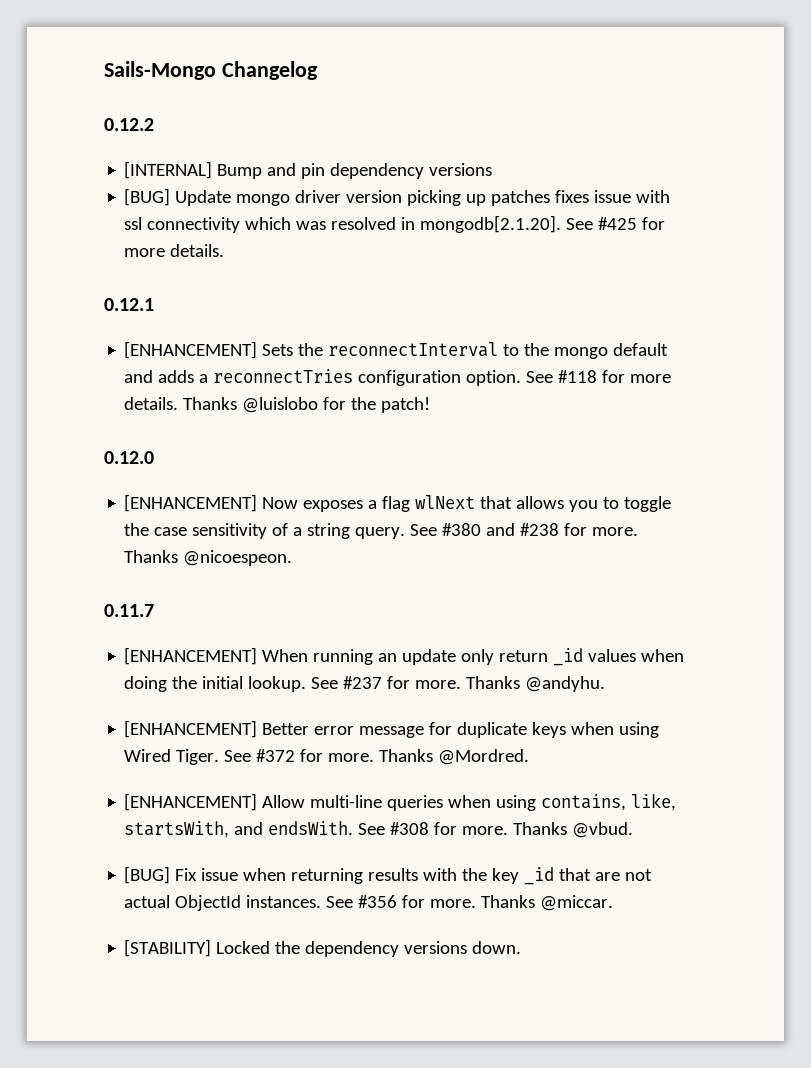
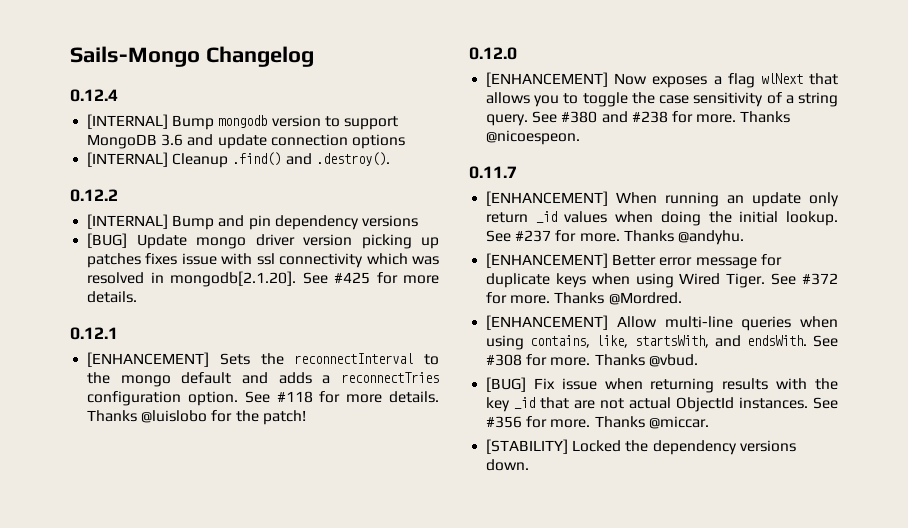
+ 0.12.4
+ [INTERNAL] Bump mongodb version to support MongoDB 3.6 and update connection options
+ [INTERNAL] Cleanup .find() and .destroy().

